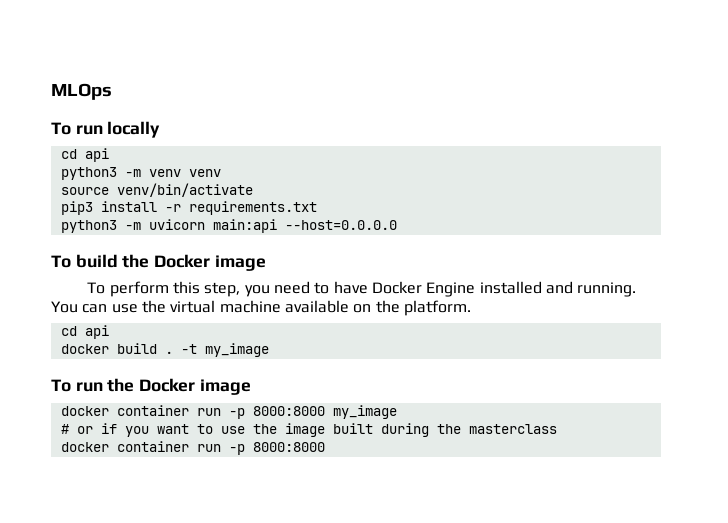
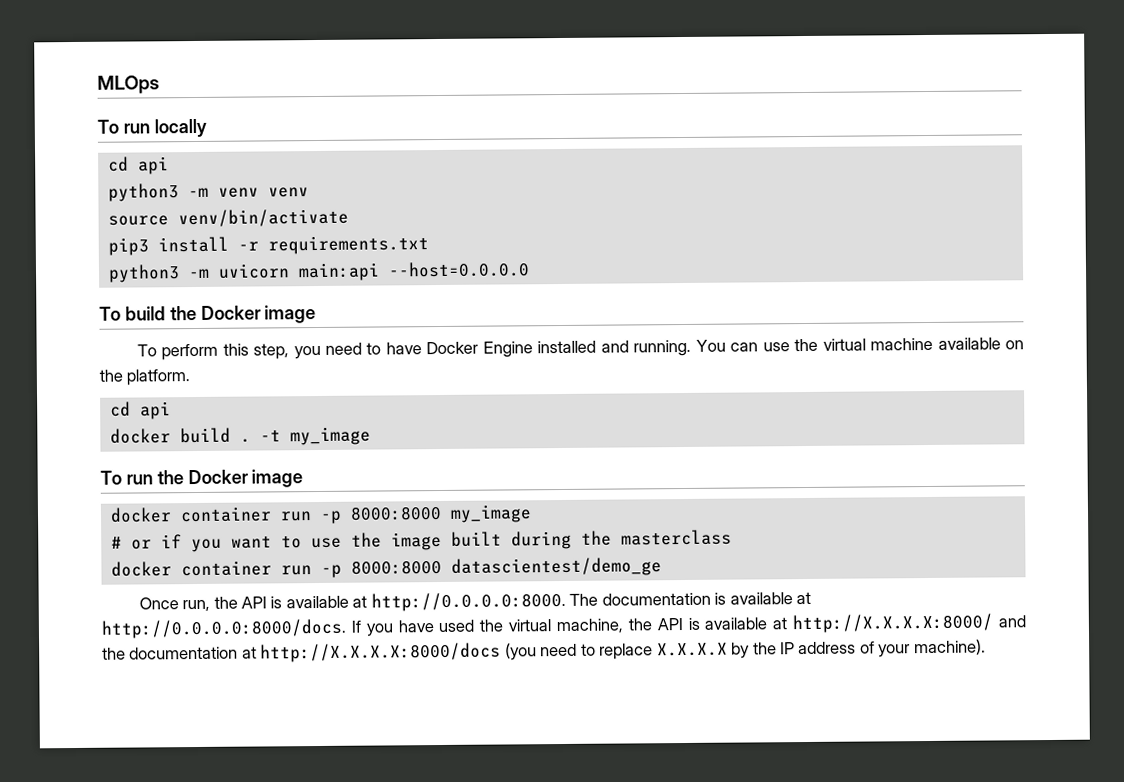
  # or if you want to use the image built during the masterclass
- docker container run -p 8000:8000
+ docker container run -p 8000:8000 datascientest/demo_ge
+ Once run, the API is available at http://0.0.0.0:8000. The documentation is available at http://0.0.0.0:8000/docs. If you have used the virtual machine, the API is available at http://X.X.X.X:8000/ and the documentation at http://X.X.X.X:8000/docs (you need to replace X.X.X.X by the IP address of your machine).

